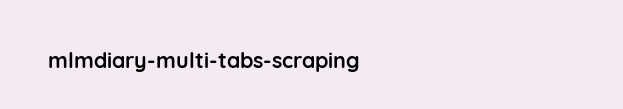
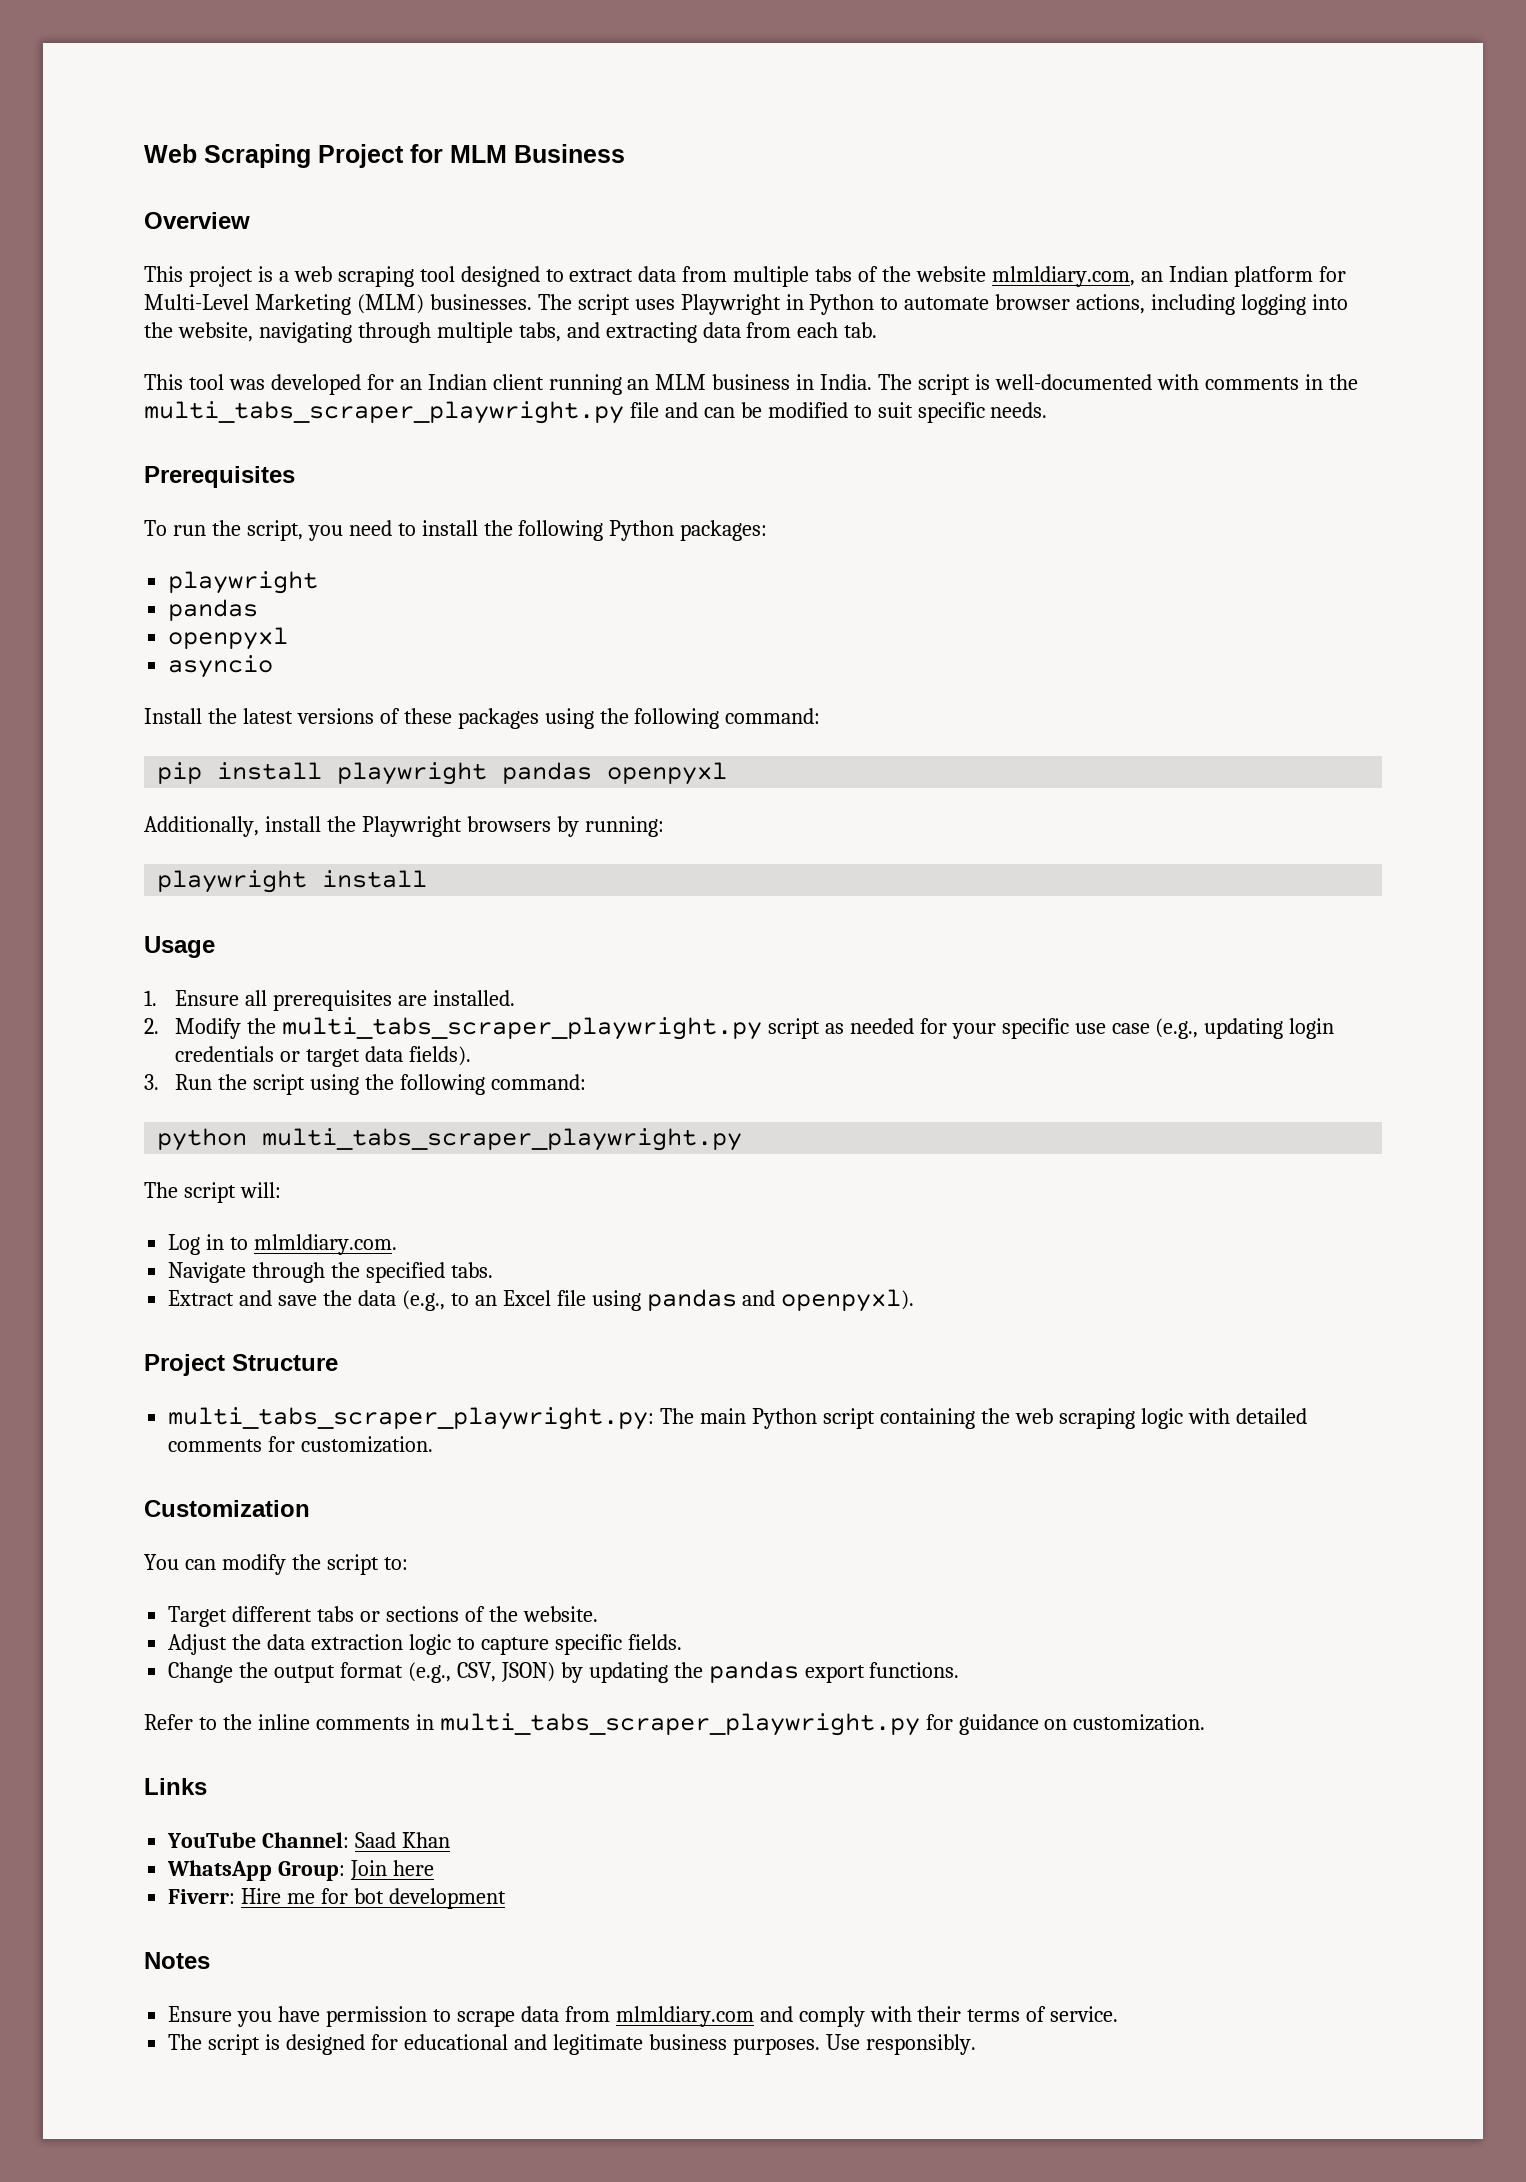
- mlmdiary-multi-tabs-scraping
+ Web Scraping Project for MLM Business
+ Overview
+ This project is a web scraping tool designed to extract data from multiple tabs of the website mlmldiary.com, an Indian platform for Multi-Level Marketing (MLM) businesses. The script uses Playwright in Python to automate browser actions, including logging into the website, navigating through multiple tabs, and extracting data from each tab.
+ This tool was developed for an Indian client running an MLM business in India. The script is well-documented with comments in the multi_tabs_scraper_playwright.py file and can be modified to suit specific needs.
+ Prerequisites
+ To run the script, you need to install the following Python packages:
+ playwright
+ pandas
+ openpyxl
+ asyncio
+ Install the latest versions of these packages using the following command:
+ pip install playwright pandas openpyxl
+ Additionally, install the Playwright browsers by running:
+ playwright install
+ Usage
+ 1. Ensure all prerequisites are installed.
+ 2. Modify the multi_tabs_scraper_playwright.py script as needed for your specific use case (e.g., updating login credentials or target data fields).
+ 3. Run the script using the following command:
+ python multi_tabs_scraper_playwright.py
+ The script will:
+ Log in to mlmldiary.com.
+ Navigate through the specified tabs.
+ Extract and save the data (e.g., to an Excel file using pandas and openpyxl).
+ Project Structure
+ multi_tabs_scraper_playwright.py: The main Python script containing the web scraping logic with detailed comments for customization.
+ Customization
+ You can modify the script to:
+ Target different tabs or sections of the website.
+ Adjust the data extraction logic to capture specific fields.
+ Change the output format (e.g., CSV, JSON) by updating the pandas export functions.
+ Refer to the inline comments in multi_tabs_scraper_playwright.py for guidance on customization.
+ Links
+ YouTube Channel: Saad Khan
+ WhatsApp Group: Join here
+ Fiverr: Hire me for bot development
+ Notes
+ Ensure you have permission to scrape data from mlmldiary.com and comply with their terms of service.
+ The script is designed for educational and legitimate business purposes. Use responsibly.

